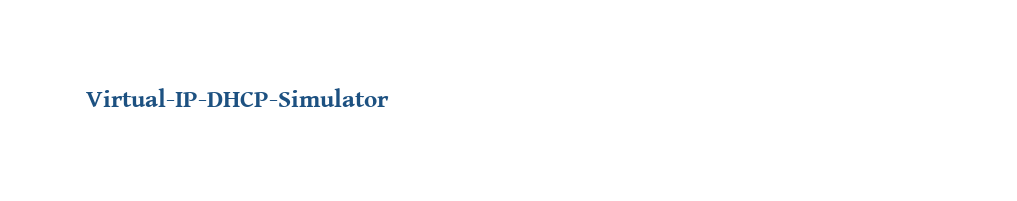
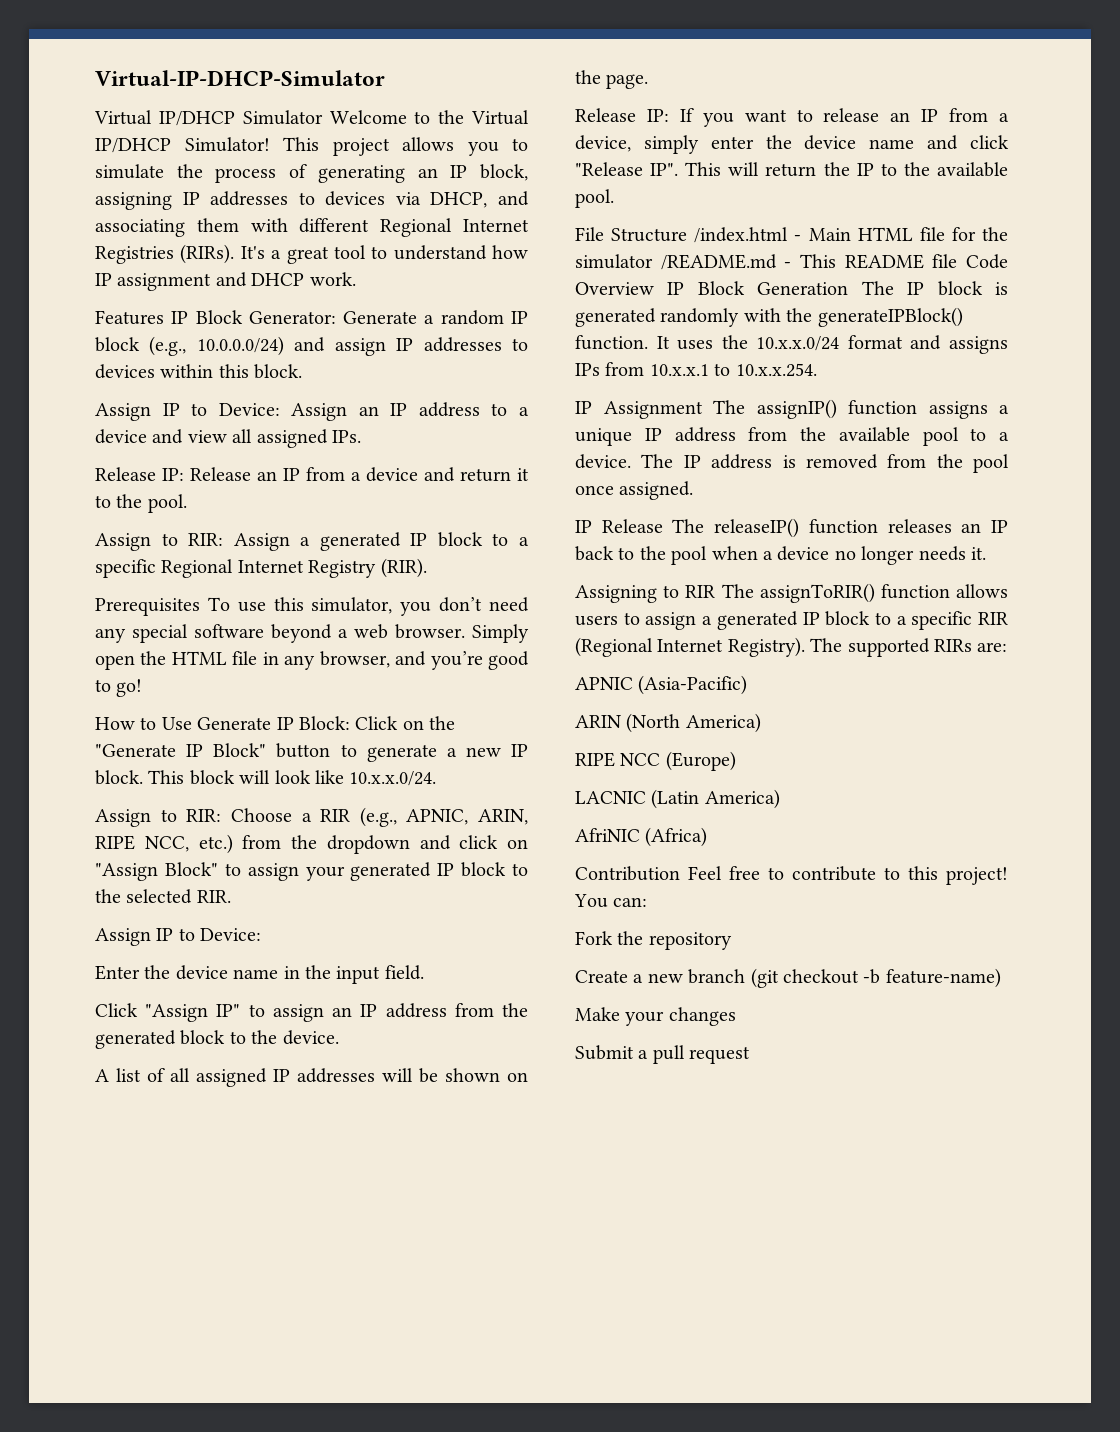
+ Virtual IP/DHCP Simulator Welcome to the Virtual IP/DHCP Simulator! This project allows you to simulate the process of generating an IP block, assigning IP addresses to devices via DHCP, and associating them with different Regional Internet Registries (RIRs). It's a great tool to understand how IP assignment and DHCP work.
+ Features IP Block Generator: Generate a random IP block (e.g., 10.0.0.0/24) and assign IP addresses to devices within this block.
+ Assign IP to Device: Assign an IP address to a device and view all assigned IPs.
+ Release IP: Release an IP from a device and return it to the pool.
+ Assign to RIR: Assign a generated IP block to a specific Regional Internet Registry (RIR).
+ Prerequisites To use this simulator, you don’t need any special software beyond a web browser. Simply open the HTML file in any browser, and you’re good to go!
+ How to Use Generate IP Block: Click on the "Generate IP Block" button to generate a new IP block. This block will look like 10.x.x.0/24.
+ Assign to RIR: Choose a RIR (e.g., APNIC, ARIN, RIPE NCC, etc.) from the dropdown and click on "Assign Block" to assign your generated IP block to the selected RIR.
+ Assign IP to Device:
+ Enter the device name in the input field.
+ Click "Assign IP" to assign an IP address from the generated block to the device.
+ A list of all assigned IP addresses will be shown on the page.
+ Release IP: If you want to release an IP from a device, simply enter the device name and click "Release IP". This will return the IP to the available pool.
+ File Structure /index.html - Main HTML file for the simulator /README.md - This README file Code Overview IP Block Generation The IP block is generated randomly with the generateIPBlock() function. It uses the 10.x.x.0/24 format and assigns IPs from 10.x.x.1 to 10.x.x.254.
+ IP Assignment The assignIP() function assigns a unique IP address from the available pool to a device. The IP address is removed from the pool once assigned.
+ IP Release The releaseIP() function releases an IP back to the pool when a device no longer needs it.
+ Assigning to RIR The assignToRIR() function allows users to assign a generated IP block to a specific RIR (Regional Internet Registry). The supported RIRs are:
+ APNIC (Asia-Pacific)
+ ARIN (North America)
+ RIPE NCC (Europe)
+ LACNIC (Latin America)
+ AfriNIC (Africa)
+ Contribution Feel free to contribute to this project! You can:
+ Fork the repository
+ Create a new branch (git checkout -b feature-name)
+ Make your changes
+ Submit a pull request

